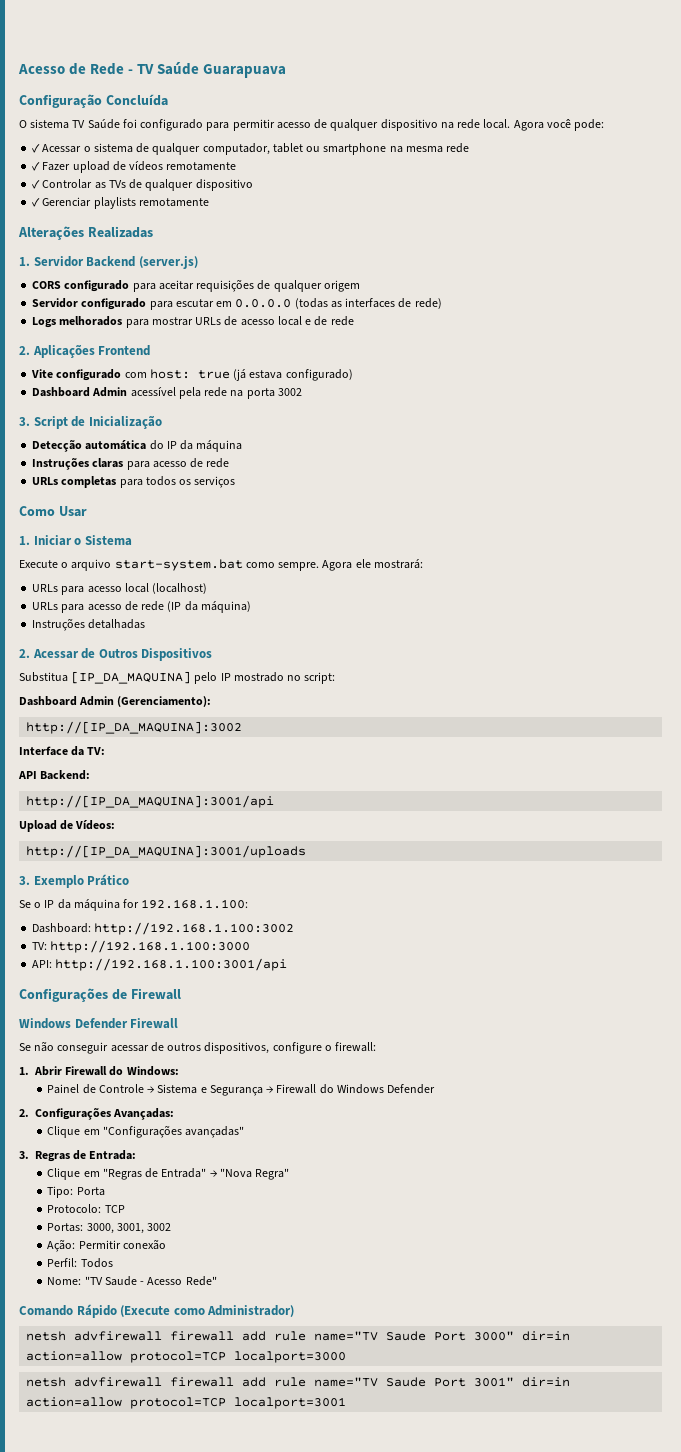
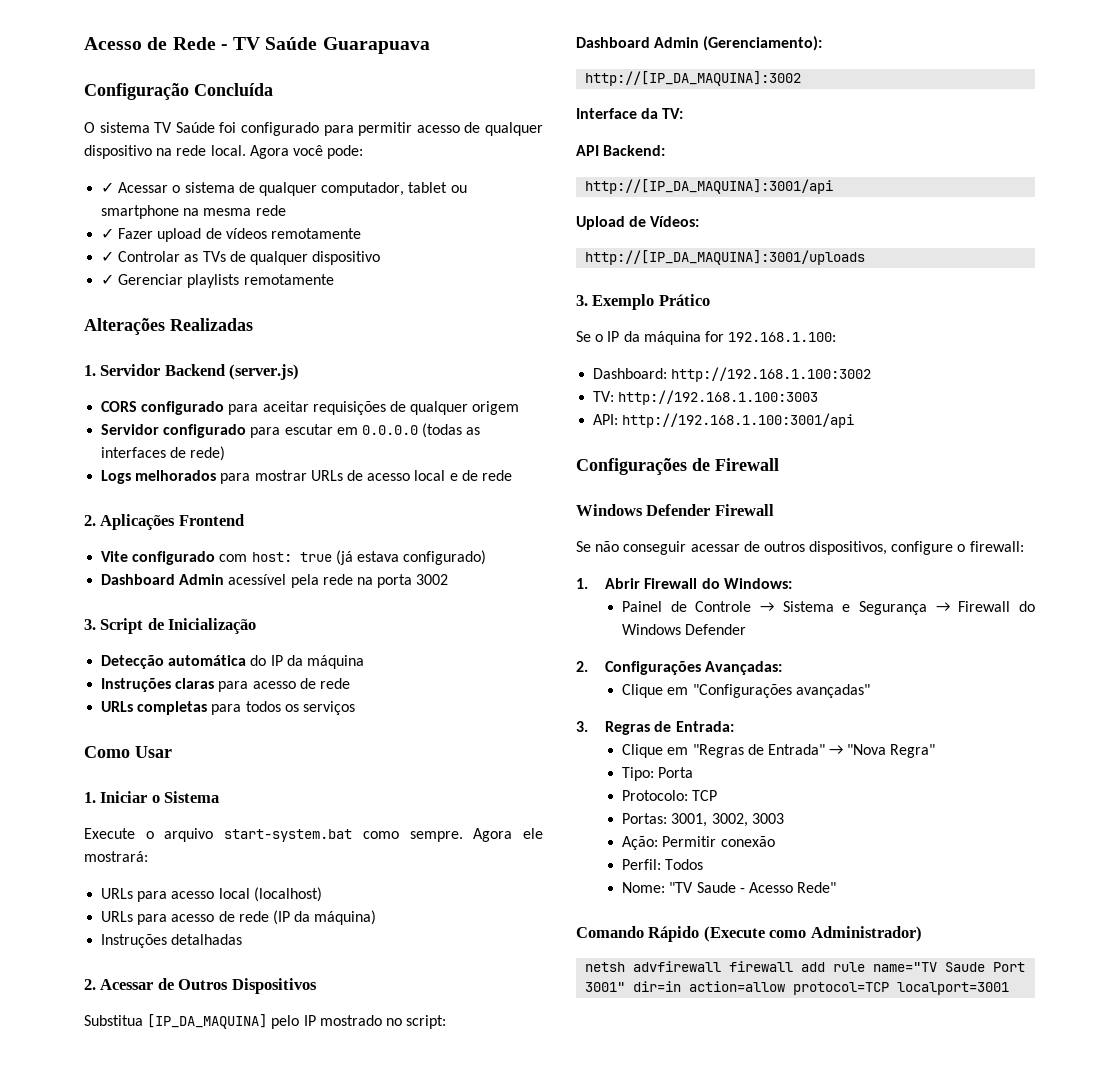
- TV: http://192.168.1.100:3000
+ TV: http://192.168.1.100:3003
- Portas: 3000, 3001, 3002
+ Portas: 3001, 3002, 3003
- netsh advfirewall firewall add rule name="TV Saude Port 3000" dir=in action=allow protocol=TCP localport=3000

